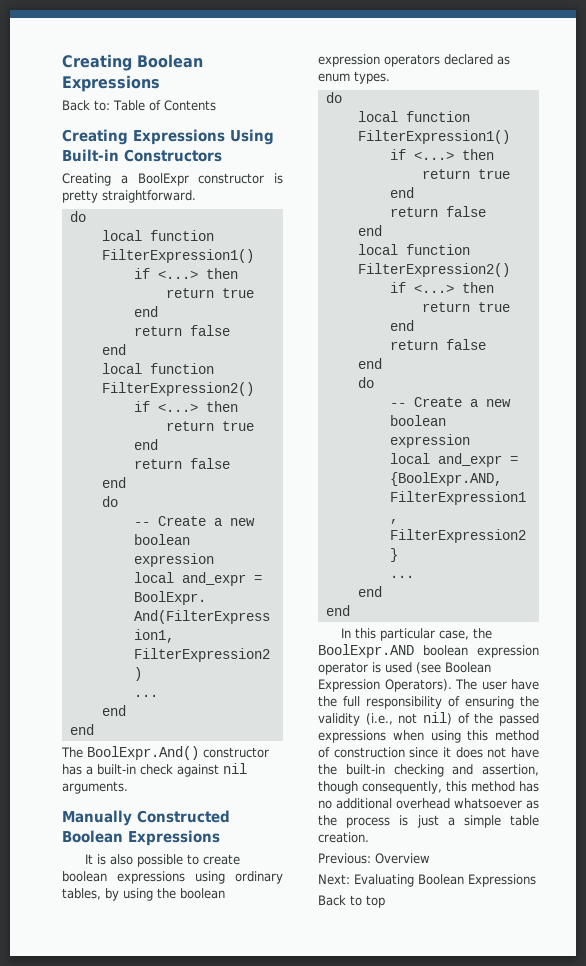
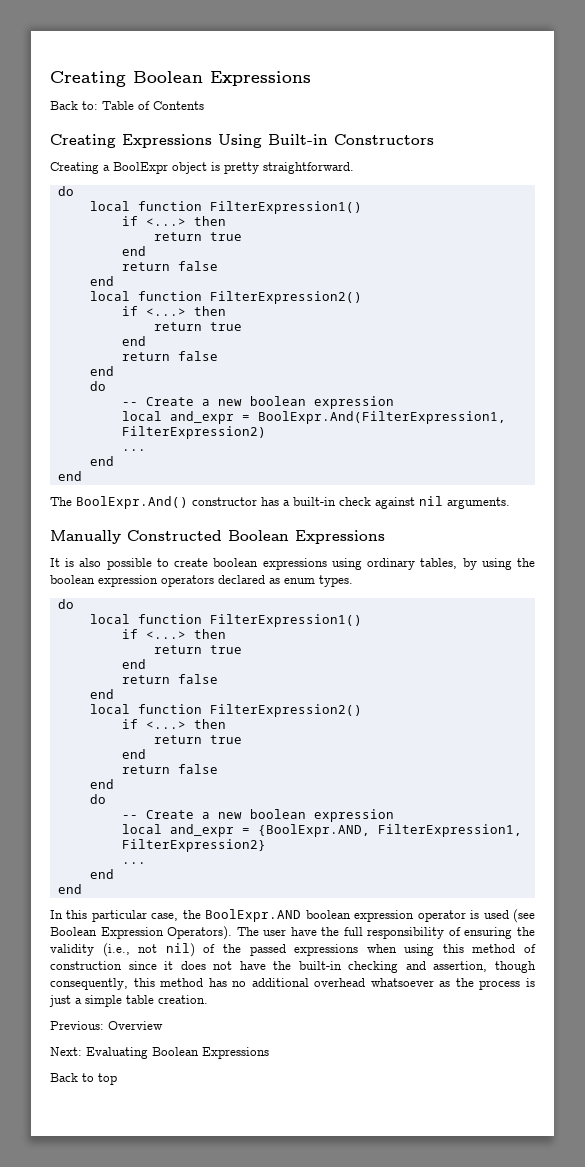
- Creating a BoolExpr constructor is pretty straightforward.
+ Creating a BoolExpr object is pretty straightforward.

